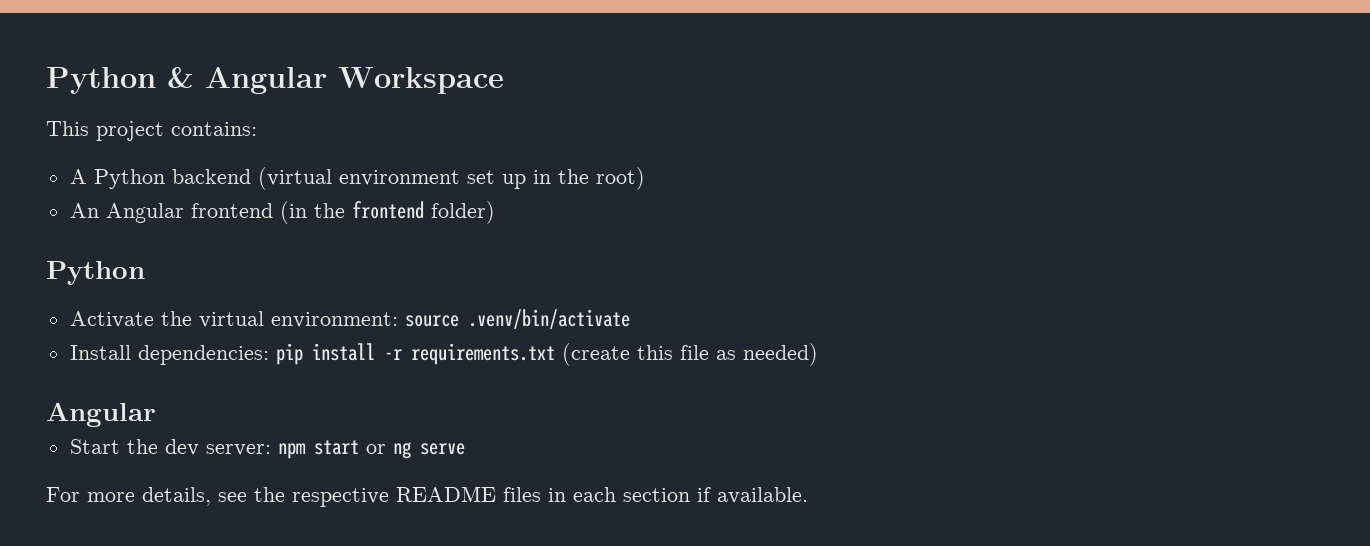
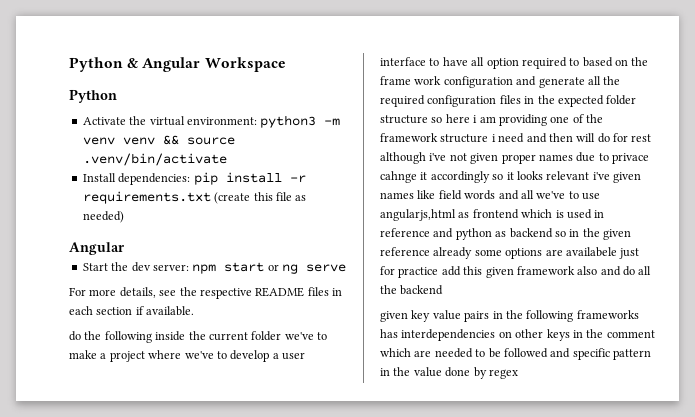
- This project contains:
- A Python backend (virtual environment set up in the root)
- An Angular frontend (in the frontend folder)
- Activate the virtual environment: source .venv/bin/activate
+ Activate the virtual environment: python3 -m venv venv && source .venv/bin/activate
+ do the following inside the current folder we've to make a project where we've to develop a user interface to have all option required to based on the frame work configuration and generate all the required configuration files in the expected folder structure so here i am providing one of the framework structure i need and then will do for rest although i've not given proper names due to privace cahnge it accordingly so it looks relevant i've given names like field words and all we've to use angularjs,html as frontend which is used in reference and python as backend so in the given reference already some options are availabele just for practice add this given framework also and do all the backend
+ given key value pairs in the following frameworks has interdependencies on other keys in the comment which are needed to be followed and specific pattern in the value done by regex

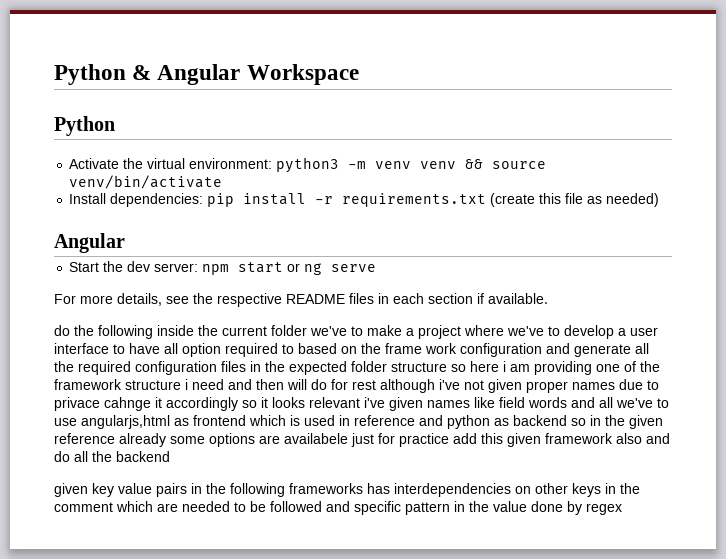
- Activate the virtual environment: python3 -m venv venv && source .venv/bin/activate
+ Activate the virtual environment: python3 -m venv venv && source venv/bin/activate

